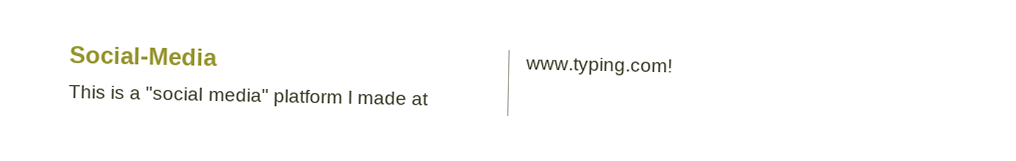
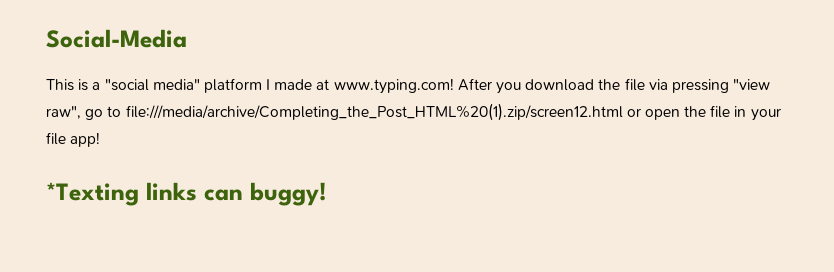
+ After you download the file via pressing "view raw", go to file:///media/archive/Completing_the_Post_HTML%20(1).zip/screen12.html or open the file in your file app!
+ *Texting links can buggy!

